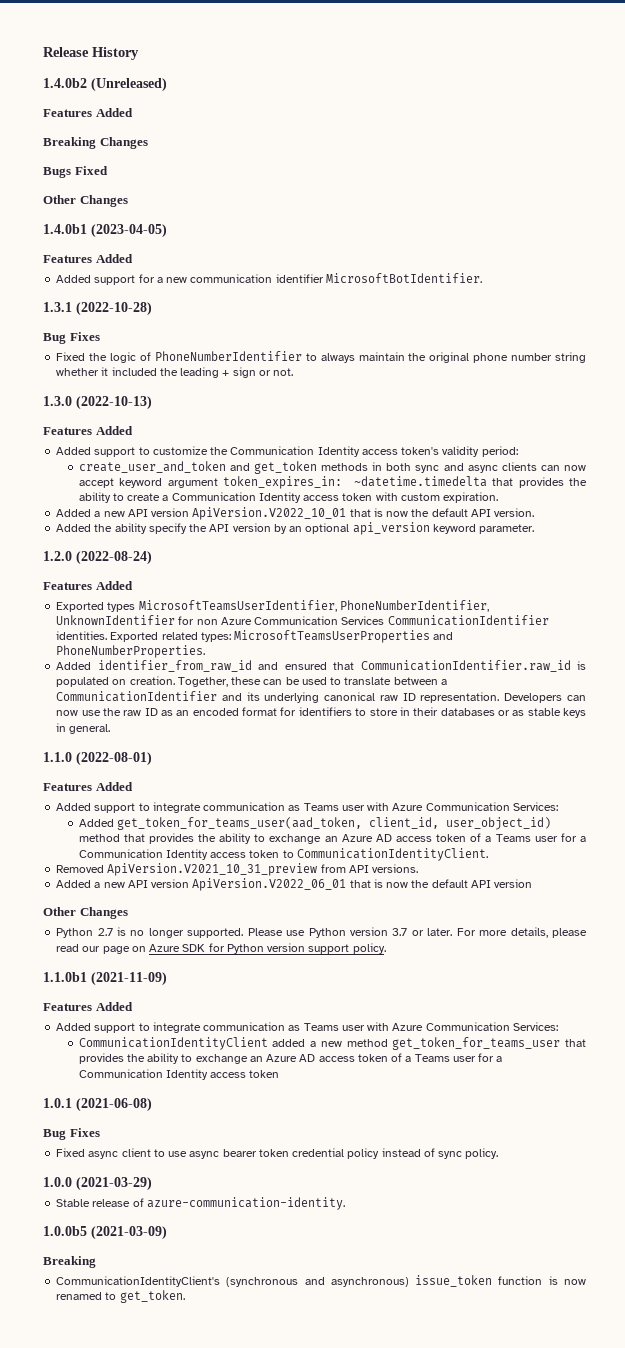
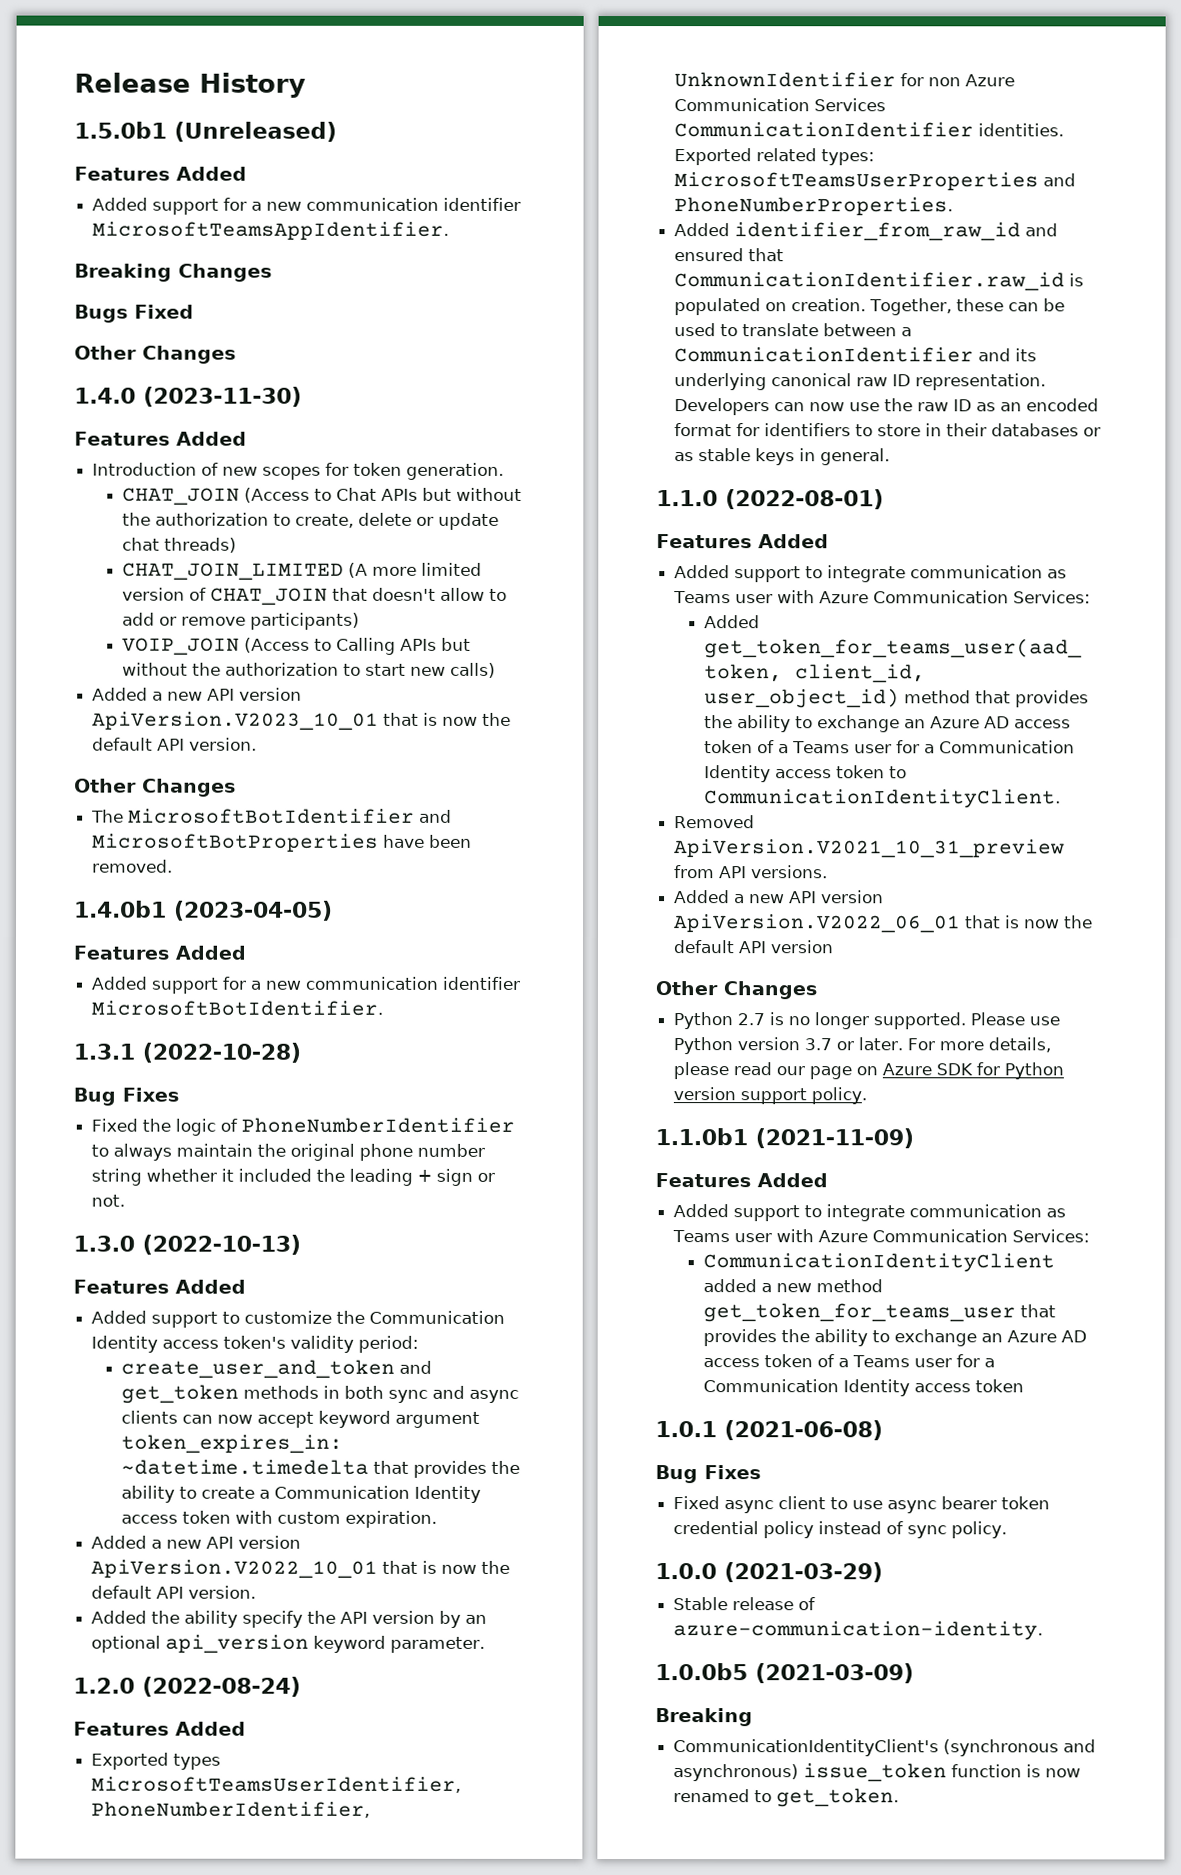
- 1.4.0b2 (Unreleased)
+ 1.5.0b1 (Unreleased)
+ Added support for a new communication identifier MicrosoftTeamsAppIdentifier.
+ 1.4.0 (2023-11-30)
+ Features Added
+ Introduction of new scopes for token generation.
+ CHAT_JOIN (Access to Chat APIs but without the authorization to create, delete or update chat threads)
+ CHAT_JOIN_LIMITED (A more limited version of CHAT_JOIN that doesn't allow to add or remove participants)
+ VOIP_JOIN (Access to Calling APIs but without the authorization to start new calls)
+ Added a new API version ApiVersion.V2023_10_01 that is now the default API version.
+ Other Changes
+ The MicrosoftBotIdentifier and MicrosoftBotProperties have been removed.

